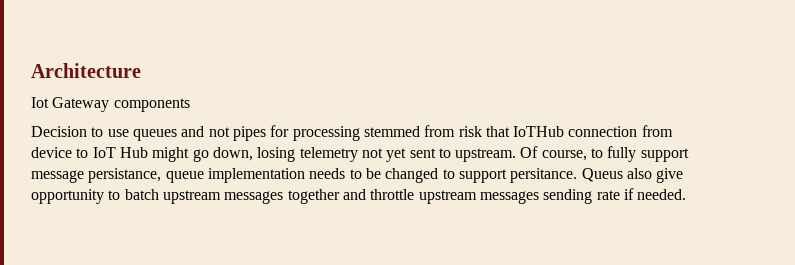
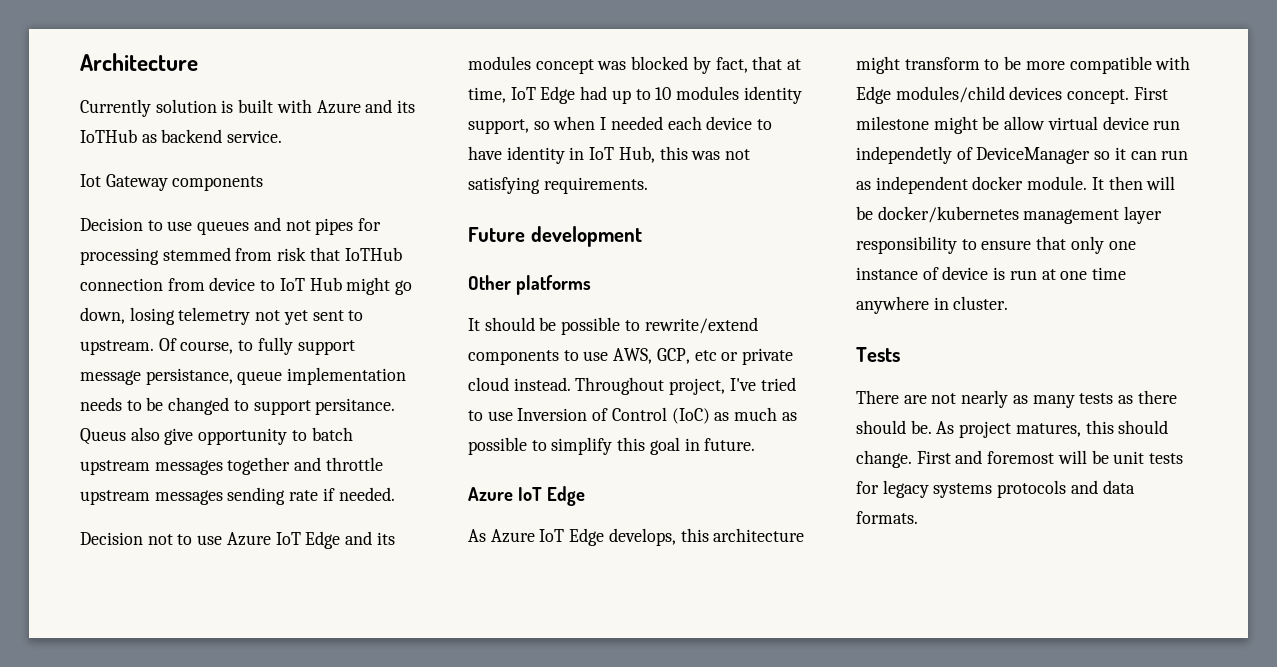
+ Currently solution is built with Azure and its IoTHub as backend service.
+ Decision not to use Azure IoT Edge and its modules concept was blocked by fact, that at time, IoT Edge had up to 10 modules identity support, so when I needed each device to have identity in IoT Hub, this was not satisfying requirements.
+ Future development
+ Other platforms
+ It should be possible to rewrite/extend components to use AWS, GCP, etc or private cloud instead. Throughout project, I've tried to use Inversion of Control (IoC) as much as possible to simplify this goal in future.
+ Azure IoT Edge
+ As Azure IoT Edge develops, this architecture might transform to be more compatible with Edge modules/child devices concept. First milestone might be allow virtual device run independetly of DeviceManager so it can run as independent docker module. It then will be docker/kubernetes management layer responsibility to ensure that only one instance of device is run at one time anywhere in cluster.
+ Tests
+ There are not nearly as many tests as there should be. As project matures, this should change. First and foremost will be unit tests for legacy systems protocols and data formats.

